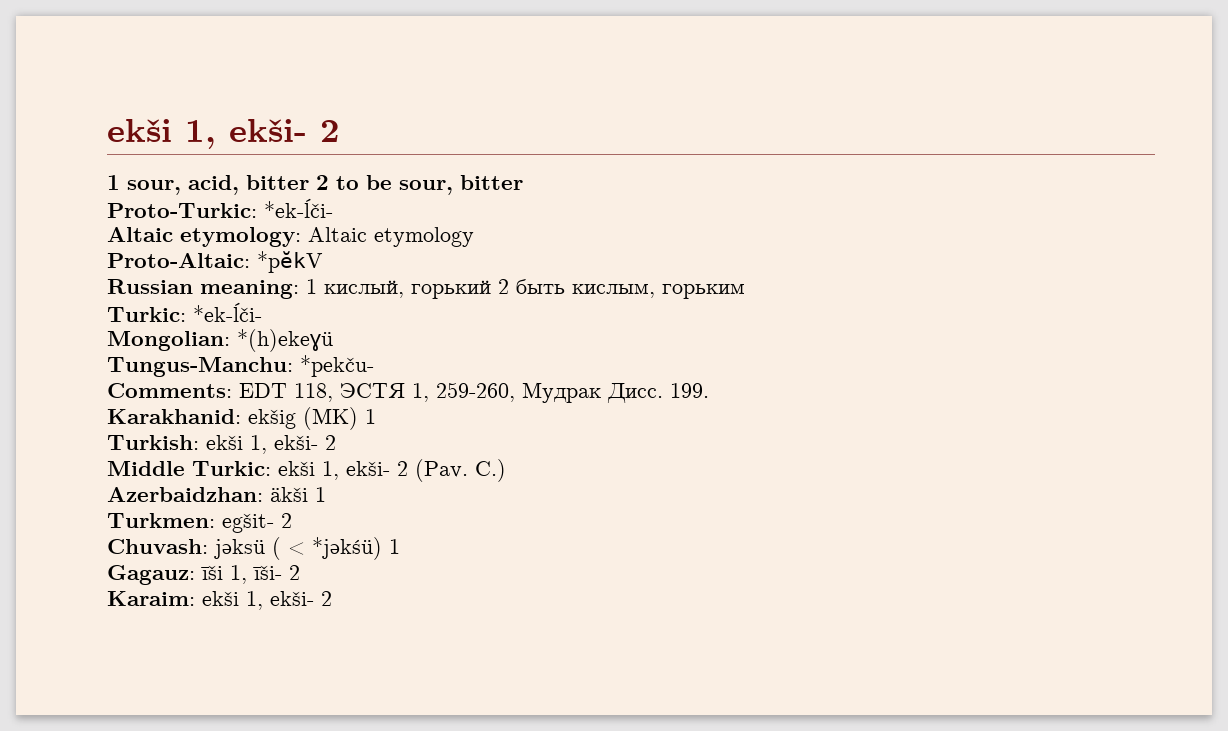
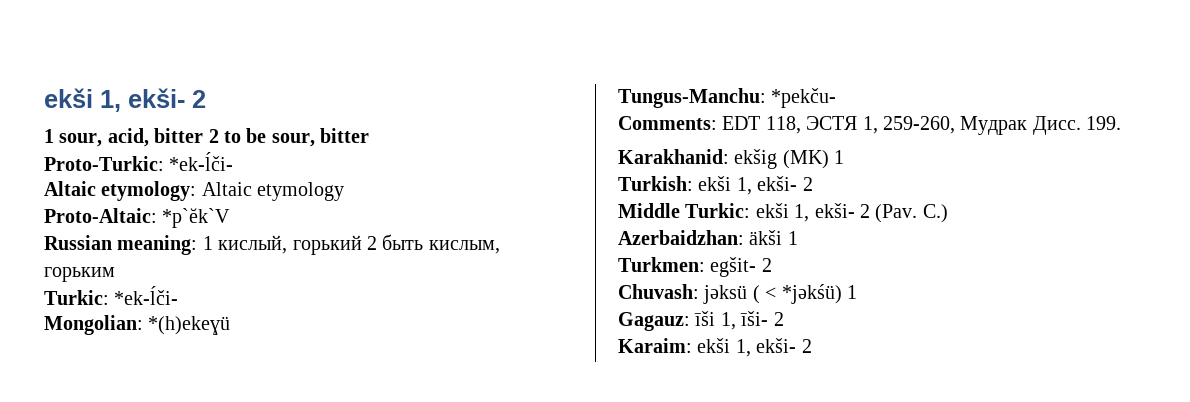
- Proto-Altaic: *pĕkV
+ Proto-Altaic: *p`ĕk`V

